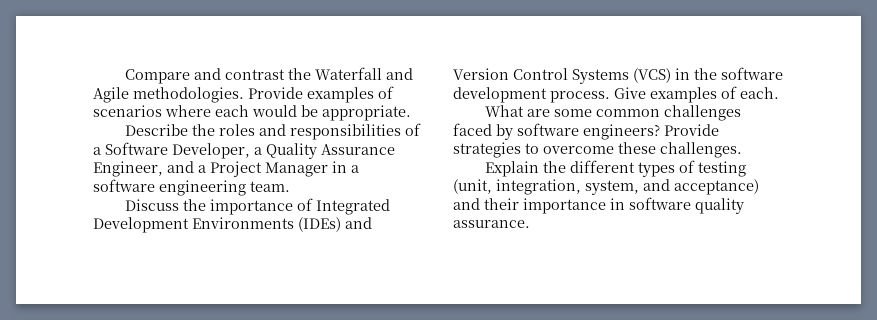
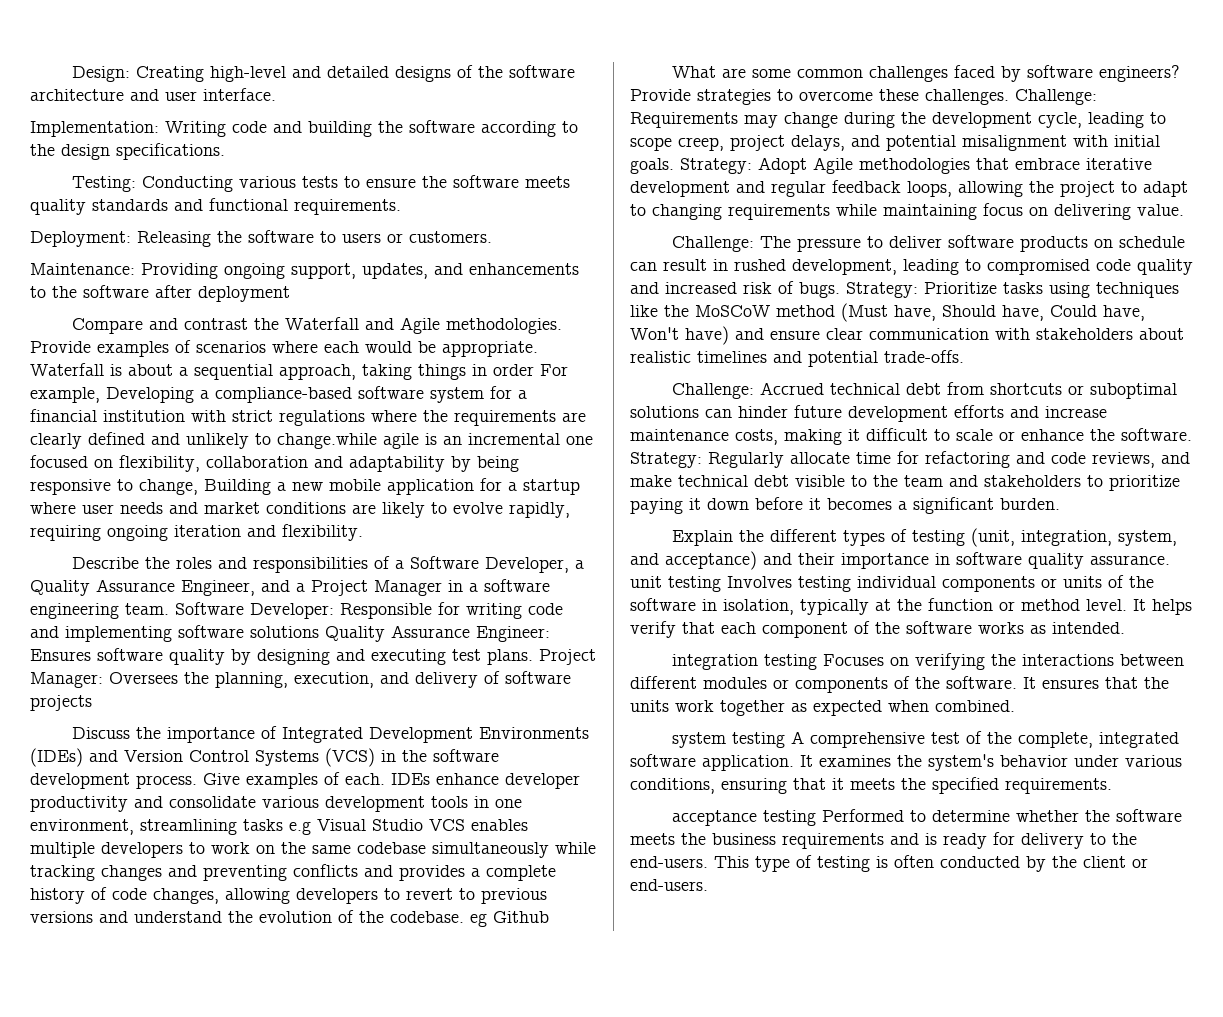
+ Design: Creating high-level and detailed designs of the software architecture and user interface.
+ Implementation: Writing code and building the software according to the design specifications.
+ Testing: Conducting various tests to ensure the software meets quality standards and functional requirements.
+ Deployment: Releasing the software to users or customers.
+ Maintenance: Providing ongoing support, updates, and enhancements to the software after deployment
+ Waterfall is about a sequential approach, taking things in order For example, Developing a compliance-based software system for a financial institution with strict regulations where the requirements are clearly defined and unlikely to change.while agile is an incremental one focused on flexibility, collaboration and adaptability by being responsive to change, Building a new mobile application for a startup where user needs and market conditions are likely to evolve rapidly, requiring ongoing iteration and flexibility.
+ Software Developer: Responsible for writing code and implementing software solutions Quality Assurance Engineer: Ensures software quality by designing and executing test plans. Project Manager: Oversees the planning, execution, and delivery of software projects
+ IDEs enhance developer productivity and consolidate various development tools in one environment, streamlining tasks e.g Visual Studio VCS enables multiple developers to work on the same codebase simultaneously while tracking changes and preventing conflicts and provides a complete history of code changes, allowing developers to revert to previous versions and understand the evolution of the codebase. eg Github
+ Challenge: Requirements may change during the development cycle, leading to scope creep, project delays, and potential misalignment with initial goals. Strategy: Adopt Agile methodologies that embrace iterative development and regular feedback loops, allowing the project to adapt to changing requirements while maintaining focus on delivering value.
+ Challenge: The pressure to deliver software products on schedule can result in rushed development, leading to compromised code quality and increased risk of bugs. Strategy: Prioritize tasks using techniques like the MoSCoW method (Must have, Should have, Could have, Won't have) and ensure clear communication with stakeholders about realistic timelines and potential trade-offs.
+ Challenge: Accrued technical debt from shortcuts or suboptimal solutions can hinder future development efforts and increase maintenance costs, making it difficult to scale or enhance the software. Strategy: Regularly allocate time for refactoring and code reviews, and make technical debt visible to the team and stakeholders to prioritize paying it down before it becomes a significant burden.
- Explain the different types of testing (unit, integration, system, and acceptance) and their importance in software quality assurance.
+ Explain the different types of testing (unit, integration, system, and acceptance) and their importance in software quality assurance. unit testing Involves testing individual components or units of the software in isolation, typically at the function or method level. It helps verify that each component of the software works as intended.
+ integration testing Focuses on verifying the interactions between different modules or components of the software. It ensures that the units work together as expected when combined.
+ system testing A comprehensive test of the complete, integrated software application. It examines the system's behavior under various conditions, ensuring that it meets the specified requirements.
+ acceptance testing Performed to determine whether the software meets the business requirements and is ready for delivery to the end-users. This type of testing is often conducted by the client or end-users.

